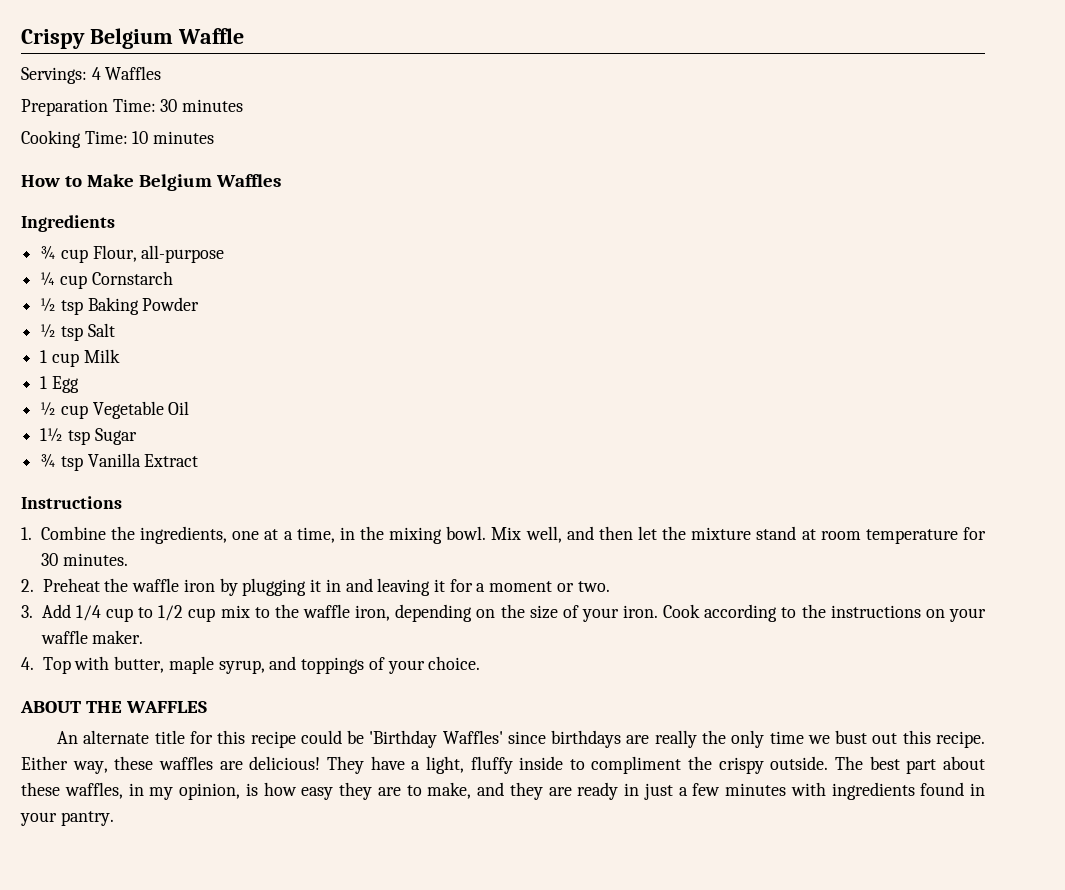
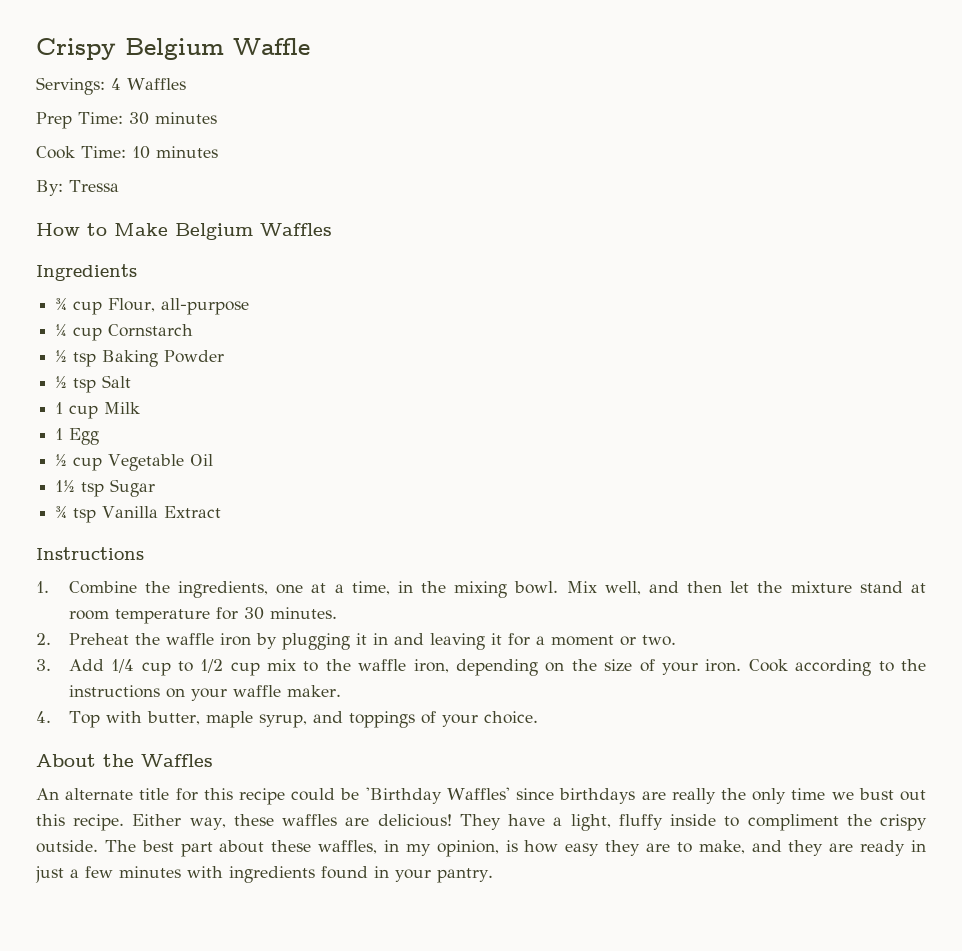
- Preparation Time: 30 minutes
+ Prep Time: 30 minutes
- Cooking Time: 10 minutes
+ Cook Time: 10 minutes
+ By: Tressa
- ABOUT THE WAFFLES
+ About the Waffles

